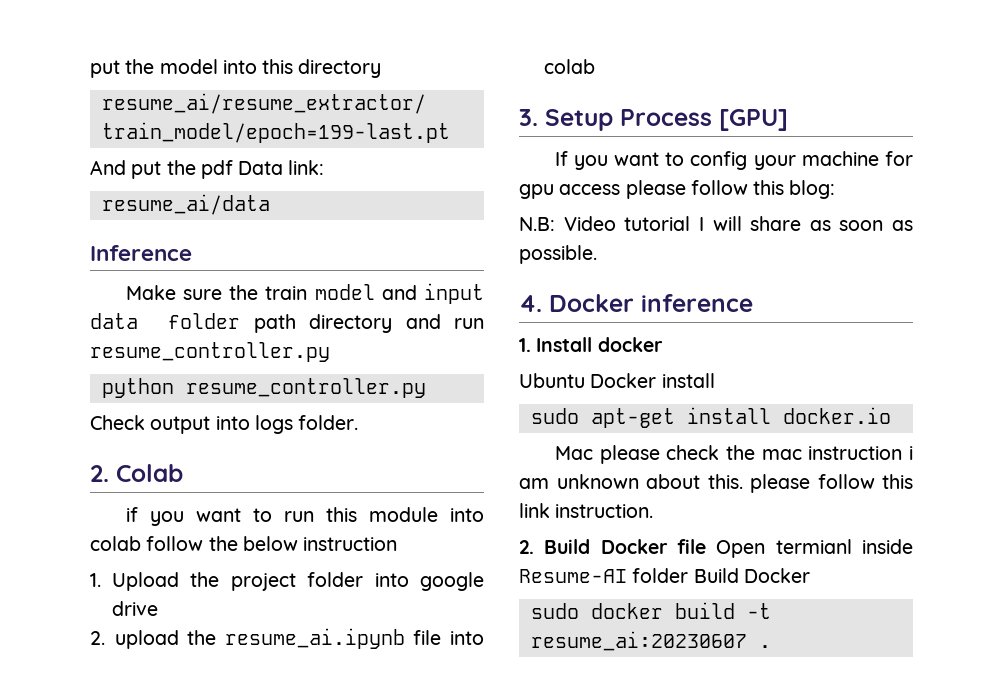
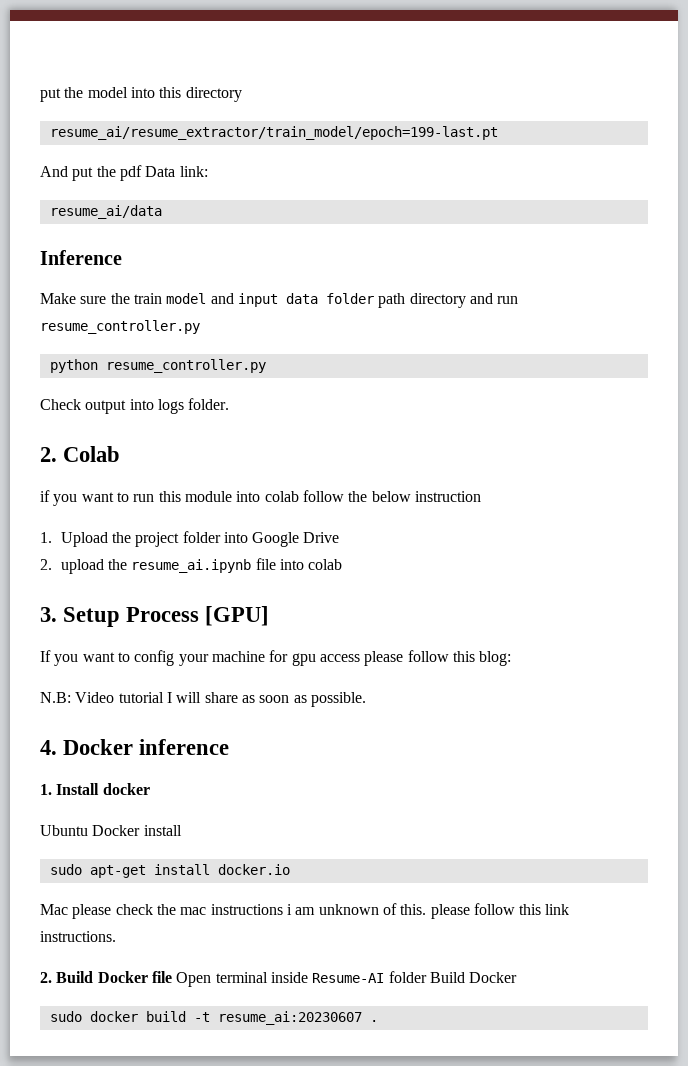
- 1. Upload the project folder into google drive
+ 1. Upload the project folder into Google Drive
- Mac please check the mac instruction i am unknown about this. please follow this link instruction.
+ Mac please check the mac instructions i am unknown of this. please follow this link instructions.
- 2. Build Docker file Open termianl inside Resume-AI folder Build Docker
+ 2. Build Docker file Open terminal inside Resume-AI folder Build Docker

